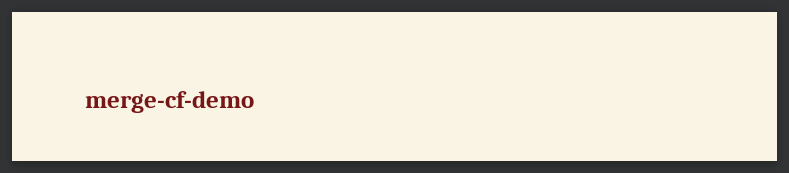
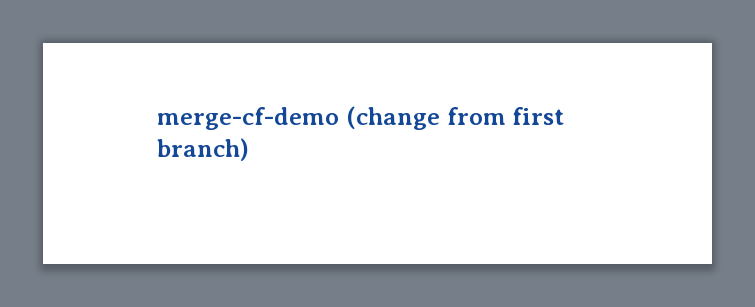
- merge-cf-demo
+ merge-cf-demo (change from first branch)

